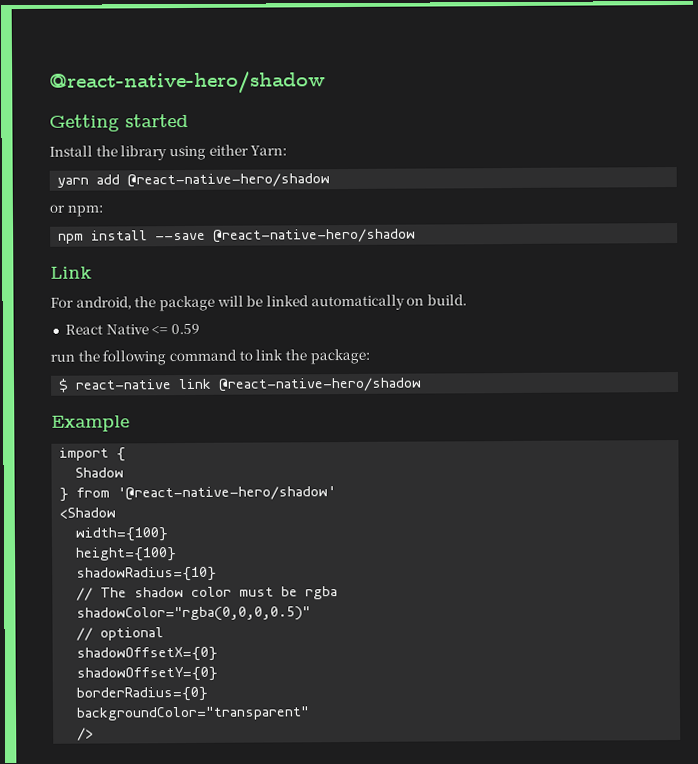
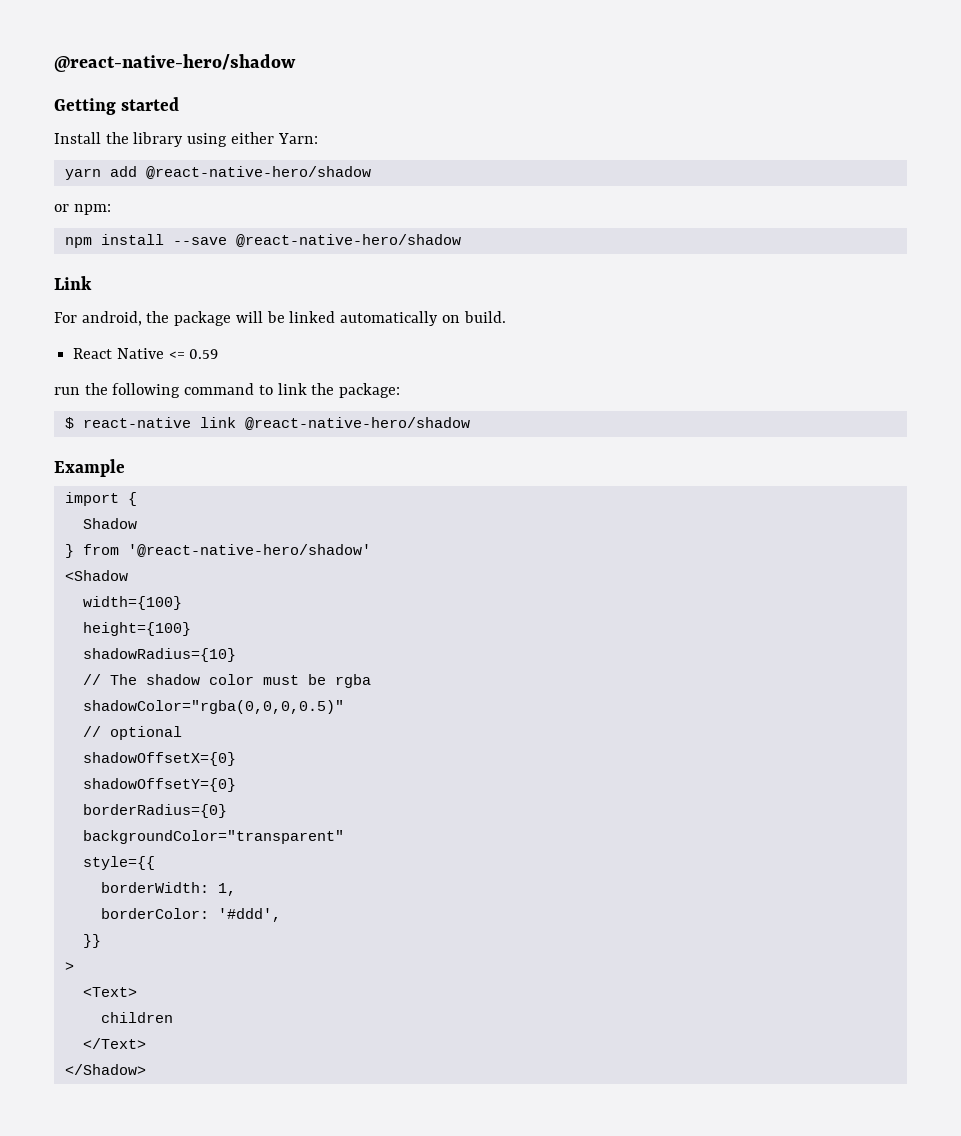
- />
+ style={{
+ borderWidth: 1,
+ borderColor: '#ddd',
+ }}
+ >
+ <Text>
+ children
+ </Text>
+ </Shadow>

